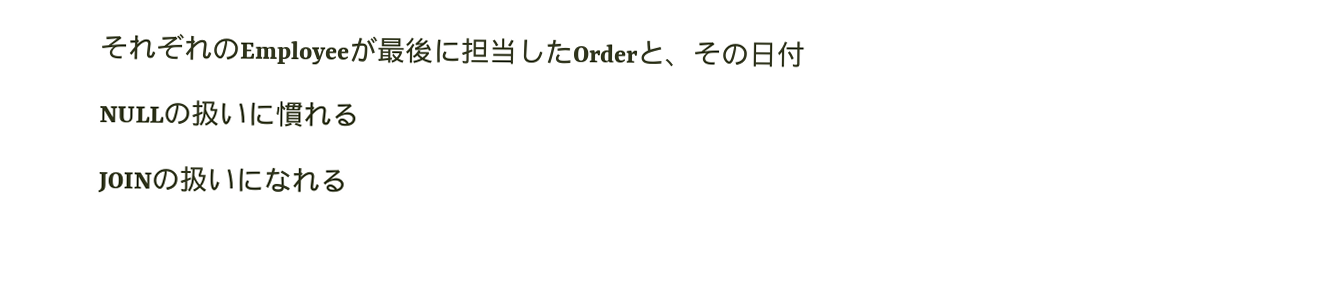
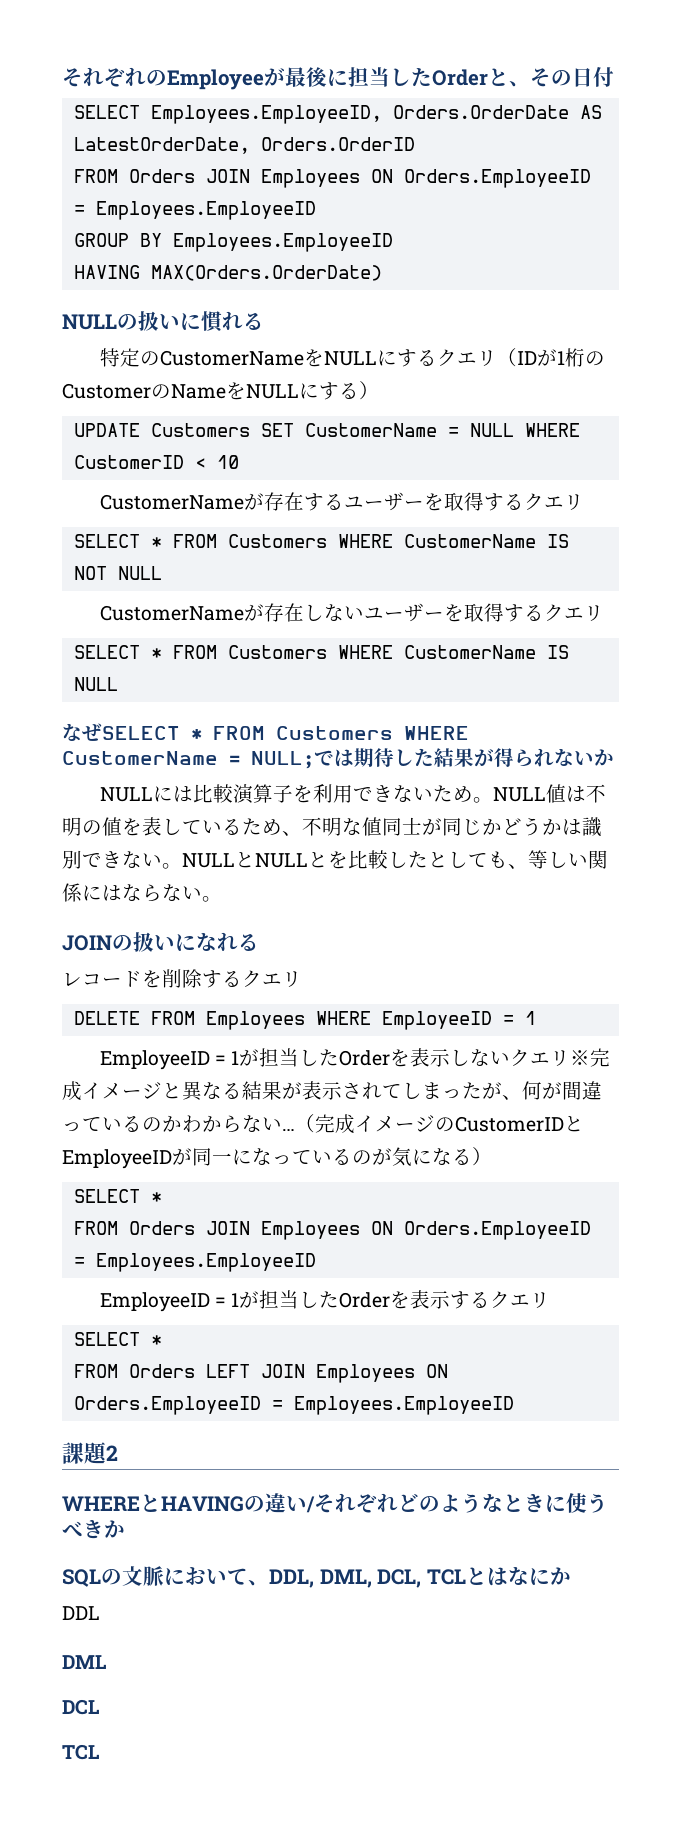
+ SELECT Employees.EmployeeID, Orders.OrderDate AS LatestOrderDate, Orders.OrderID
+ FROM Orders JOIN Employees ON Orders.EmployeeID = Employees.EmployeeID
+ GROUP BY Employees.EmployeeID
+ HAVING MAX(Orders.OrderDate)
+ 特定のCustomerNameをNULLにするクエリ（IDが1桁のCustomerのNameをNULLにする）
+ UPDATE Customers SET CustomerName = NULL WHERE CustomerID < 10
+ CustomerNameが存在するユーザーを取得するクエリ
+ SELECT * FROM Customers WHERE CustomerName IS NOT NULL
+ CustomerNameが存在しないユーザーを取得するクエリ
+ SELECT * FROM Customers WHERE CustomerName IS NULL
+ なぜSELECT * FROM Customers WHERE CustomerName = NULL;では期待した結果が得られないか
+ NULLには比較演算子を利用できないため。NULL値は不明の値を表しているため、不明な値同士が同じかどうかは識別できない。NULLとNULLとを比較したとしても、等しい関係にはならない。
+ レコードを削除するクエリ
+ DELETE FROM Employees WHERE EmployeeID = 1
+ EmployeeID = 1が担当したOrderを表示しないクエリ※完成イメージと異なる結果が表示されてしまったが、何が間違っているのかわからない…（完成イメージのCustomerIDとEmployeeIDが同一になっているのが気になる）
+ SELECT *
+ FROM Orders JOIN Employees ON Orders.EmployeeID = Employees.EmployeeID
+ EmployeeID = 1が担当したOrderを表示するクエリ
+ SELECT *
+ FROM Orders LEFT JOIN Employees ON Orders.EmployeeID = Employees.EmployeeID
+ 課題2
+ WHEREとHAVINGの違い/それぞれどのようなときに使うべきか
+ SQLの文脈において、DDL, DML, DCL, TCLとはなにか
+ DDL
+ DML
+ DCL
+ TCL

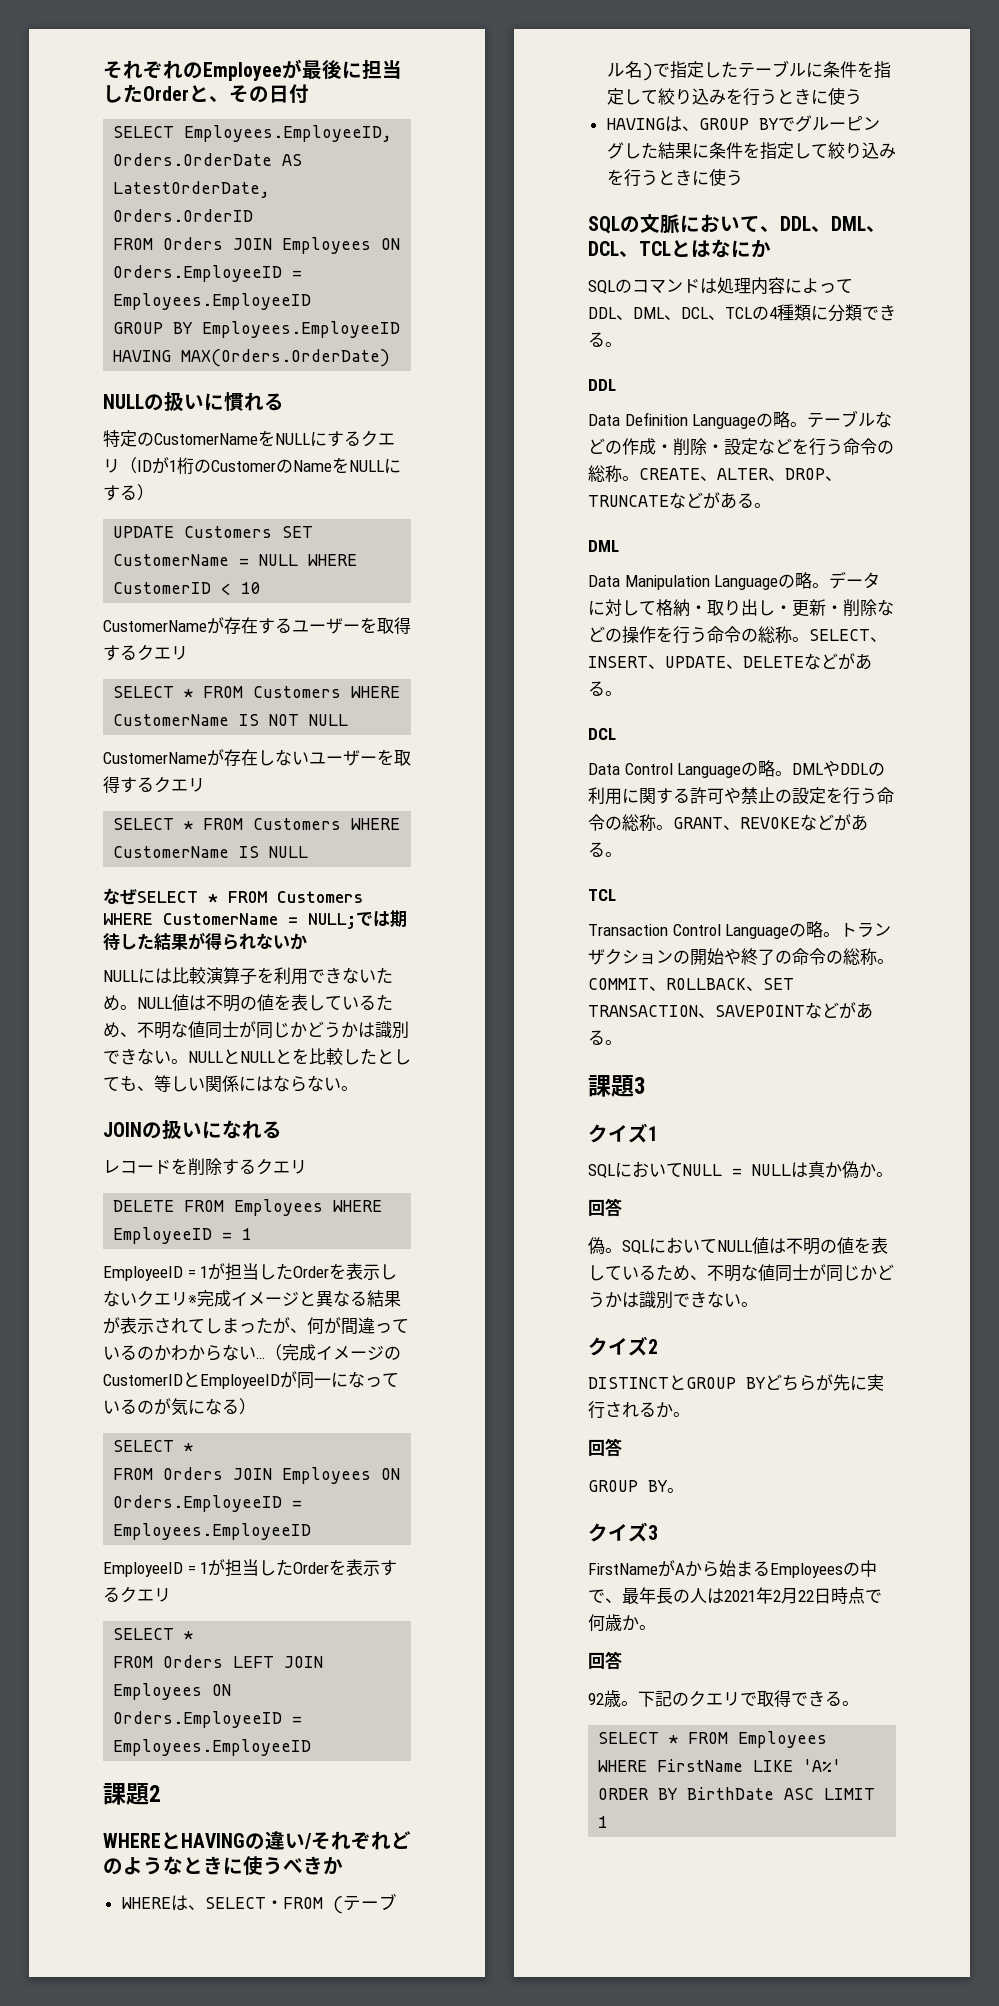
+ WHEREは、SELECT・FROM (テーブル名)で指定したテーブルに条件を指定して絞り込みを行うときに使う
+ HAVINGは、GROUP BYでグルーピングした結果に条件を指定して絞り込みを行うときに使う
- SQLの文脈において、DDL, DML, DCL, TCLとはなにか
+ SQLの文脈において、DDL、DML、DCL、TCLとはなにか
+ SQLのコマンドは処理内容によってDDL、DML、DCL、TCLの4種類に分類できる。
  DDL
+ Data Definition Languageの略。テーブルなどの作成・削除・設定などを行う命令の総称。CREATE、ALTER、DROP、TRUNCATEなどがある。
  DML
+ Data Manipulation Languageの略。データに対して格納・取り出し・更新・削除などの操作を行う命令の総称。SELECT、INSERT、UPDATE、DELETEなどがある。
  DCL
+ Data Control Languageの略。DMLやDDLの利用に関する許可や禁止の設定を行う命令の総称。GRANT、REVOKEなどがある。
  TCL
+ Transaction Control Languageの略。トランザクションの開始や終了の命令の総称。COMMIT、ROLLBACK、SET TRANSACTION、SAVEPOINTなどがある。
+ 課題3
+ クイズ1
+ SQLにおいてNULL = NULLは真か偽か。
+ 回答
+ 偽。SQLにおいてNULL値は不明の値を表しているため、不明な値同士が同じかどうかは識別できない。
+ クイズ2
+ DISTINCTとGROUP BYどちらが先に実行されるか。
+ 回答
+ GROUP BY。
+ クイズ3
+ FirstNameがAから始まるEmployeesの中で、最年長の人は2021年2月22日時点で何歳か。
+ 回答
+ 92歳。下記のクエリで取得できる。
+ SELECT * FROM Employees WHERE FirstName LIKE 'A%' ORDER BY BirthDate ASC LIMIT 1

